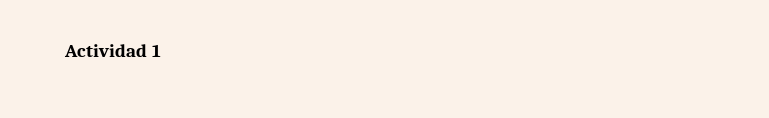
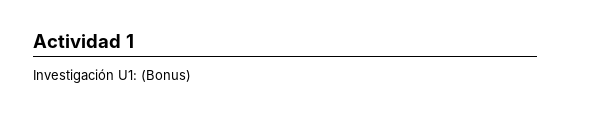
+ Investigación U1: (Bonus)

